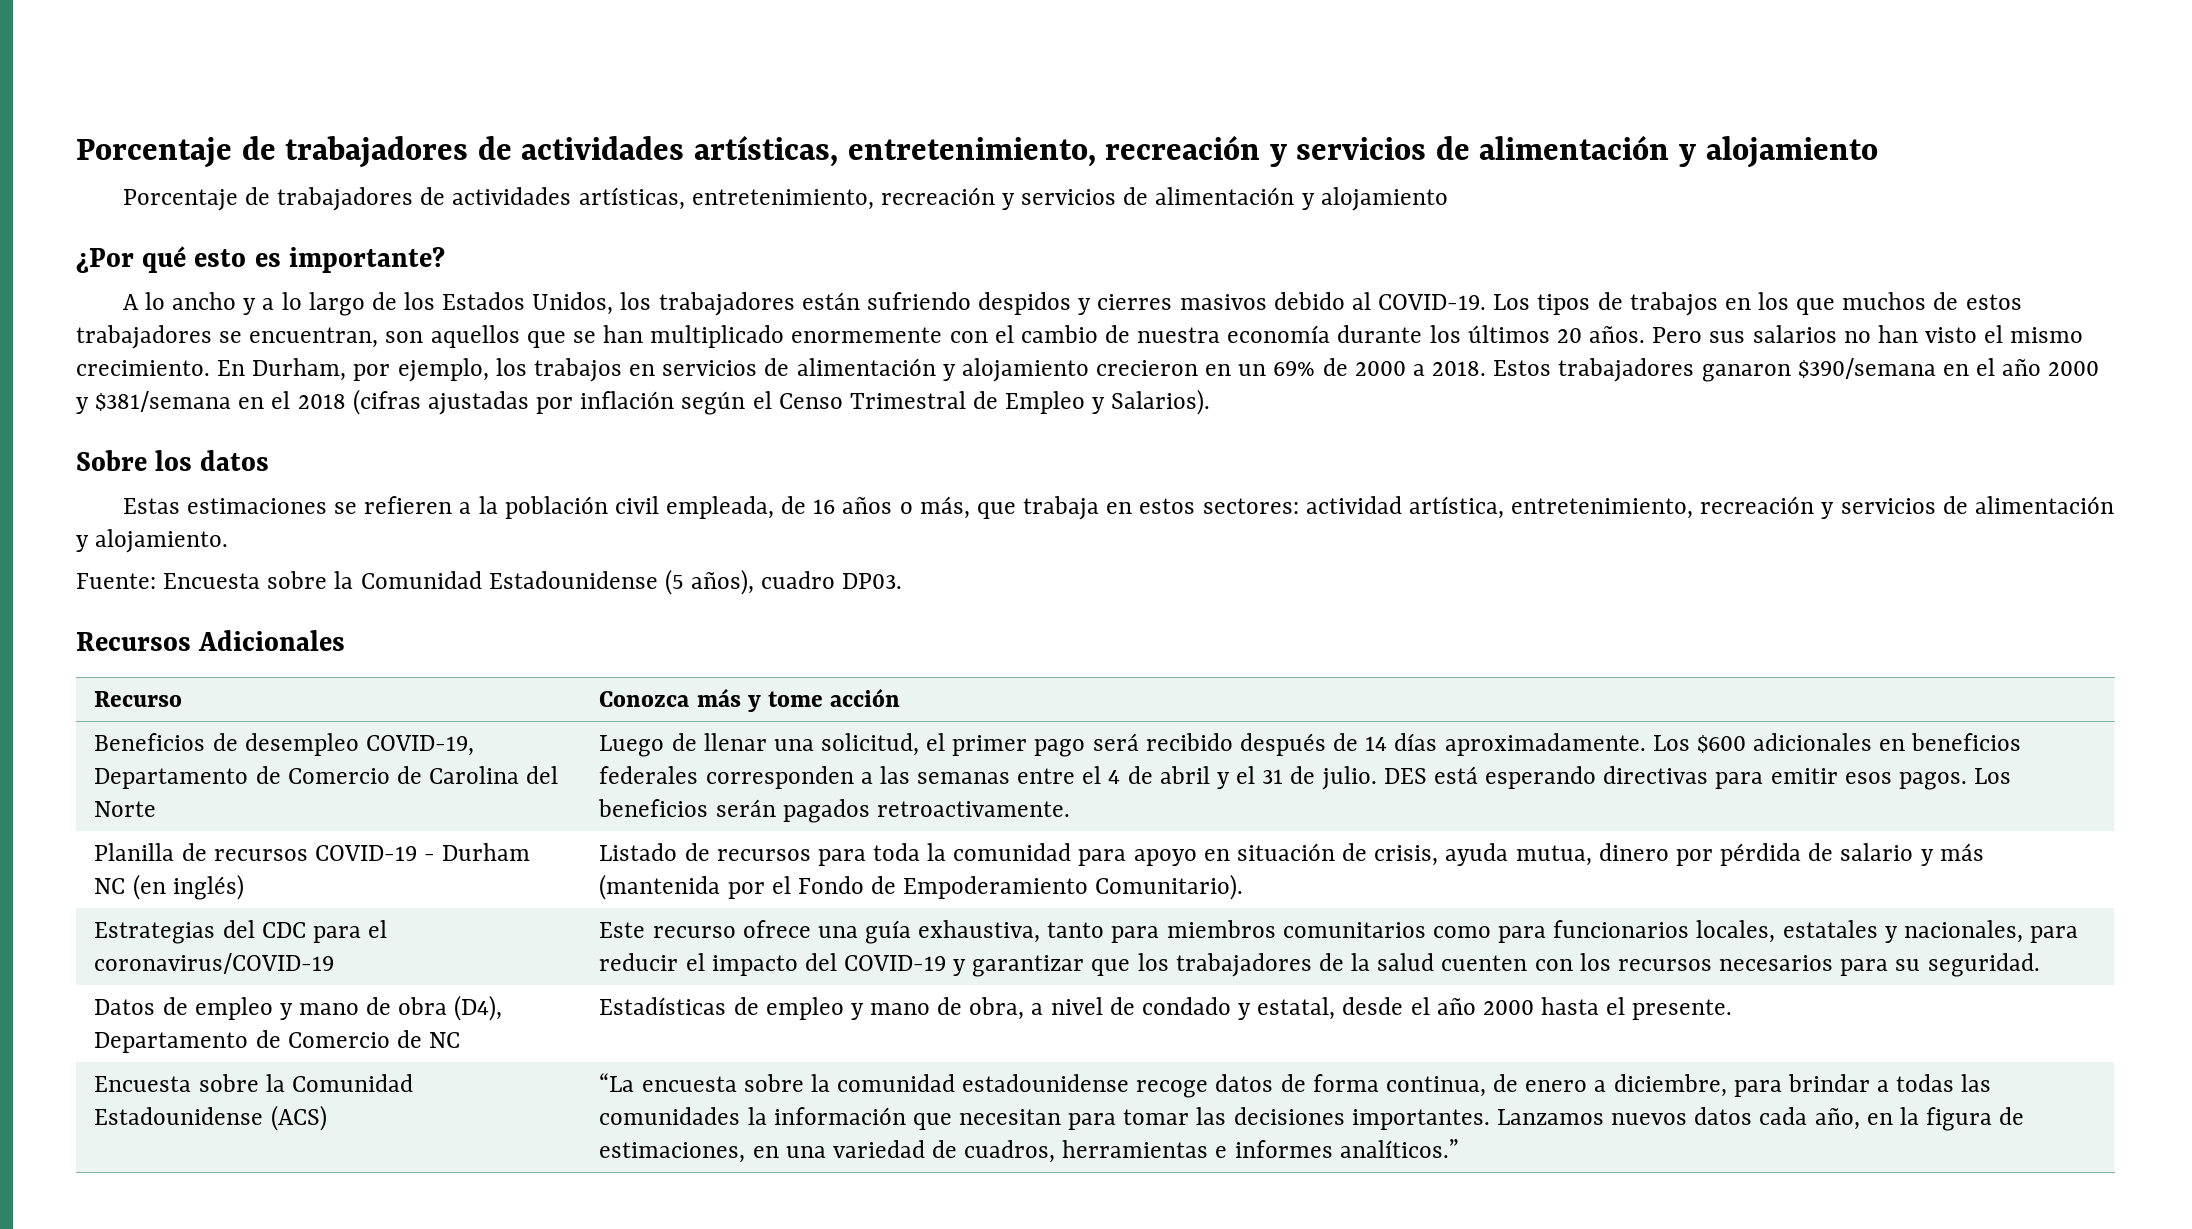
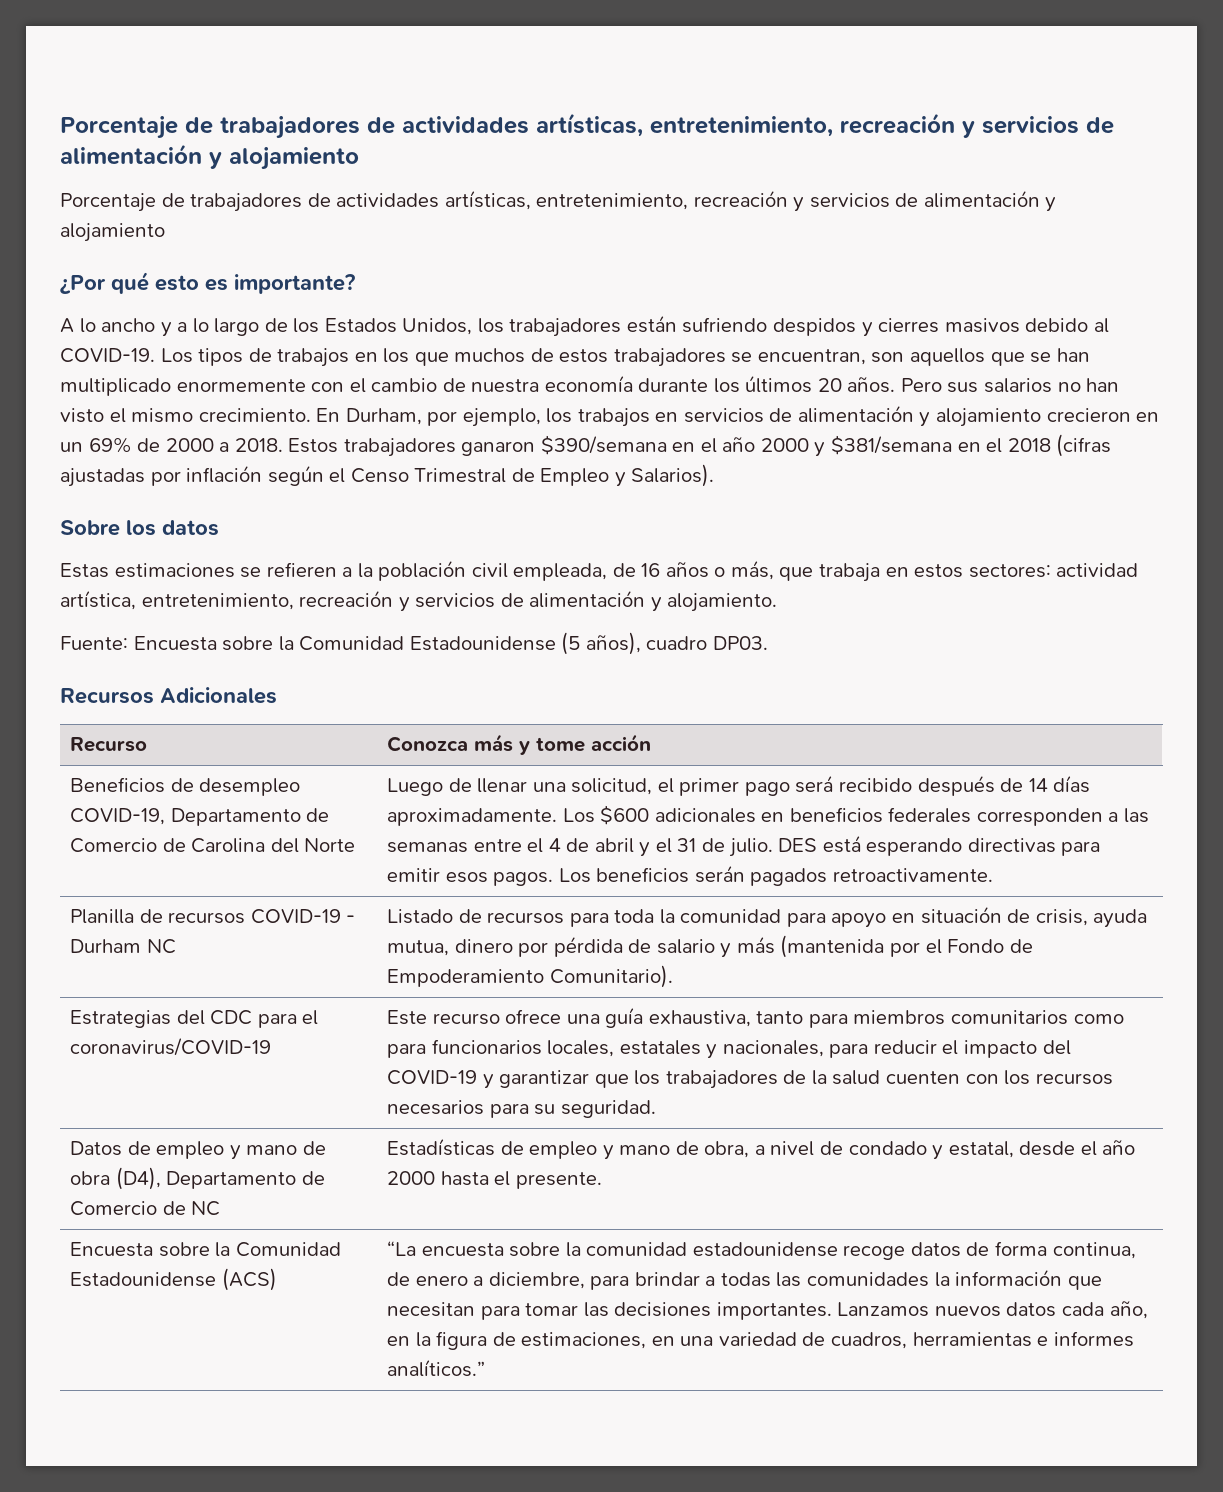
- Planilla de recursos COVID-19 - Durham NC (en inglés) | Listado de recursos para toda la comunidad para apoyo en situación de crisis, ayuda mutua, dinero por pérdida de salario y más (mantenida por el Fondo de Empoderamiento Comunitario).
+ Planilla de recursos COVID-19 - Durham NC | Listado de recursos para toda la comunidad para apoyo en situación de crisis, ayuda mutua, dinero por pérdida de salario y más (mantenida por el Fondo de Empoderamiento Comunitario).

